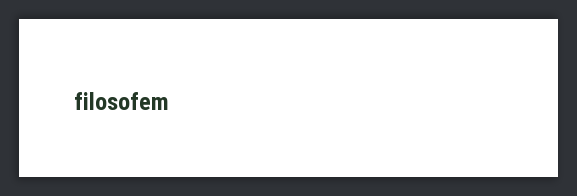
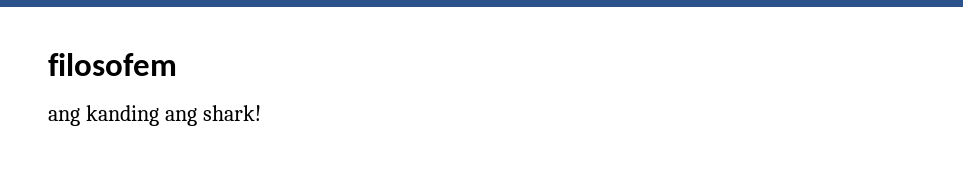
+ ang kanding ang shark!

